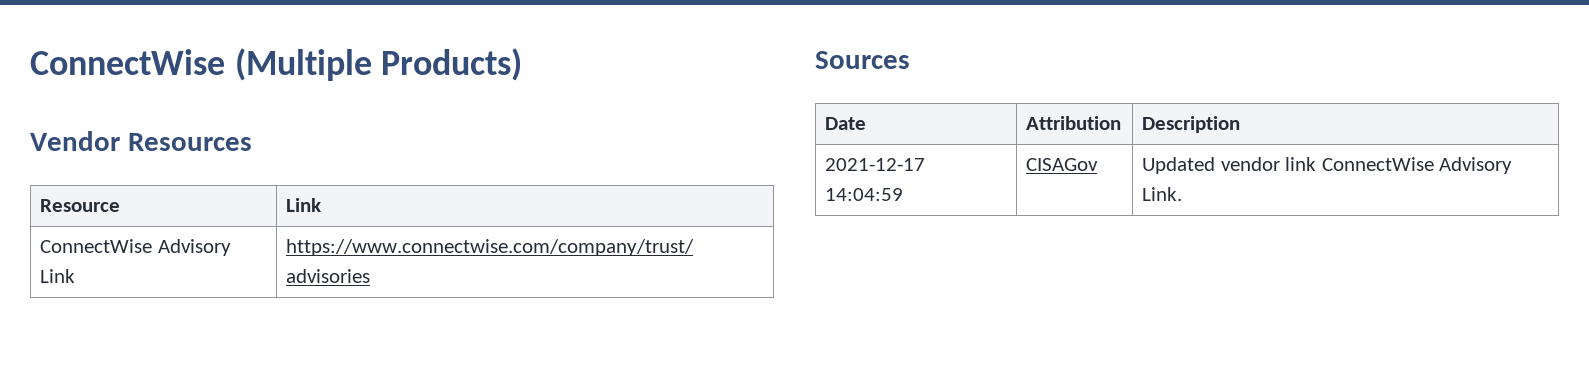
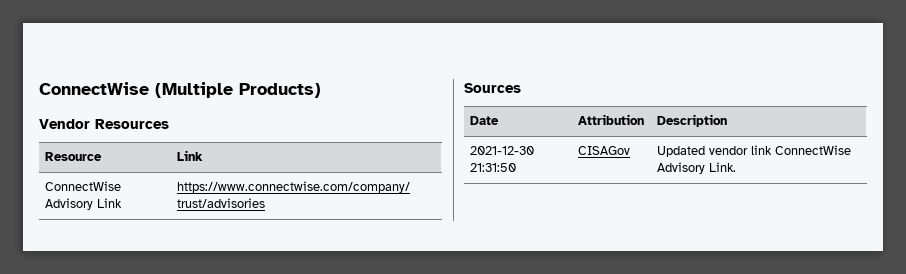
- 2021-12-17 14:04:59 | CISAGov | Updated vendor link ConnectWise Advisory Link.
+ 2021-12-30 21:31:50 | CISAGov | Updated vendor link ConnectWise Advisory Link.

